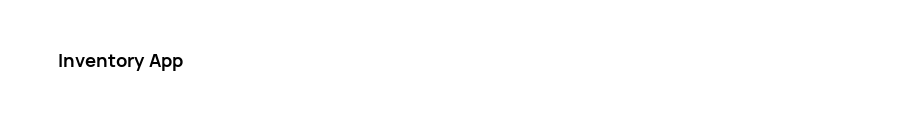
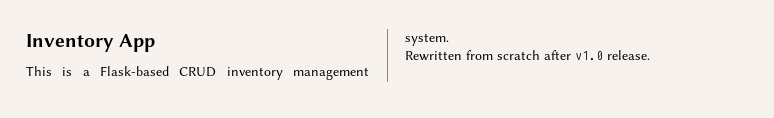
+ This is a Flask-based CRUD inventory management system.
+ Rewritten from scratch after v1.0 release.

